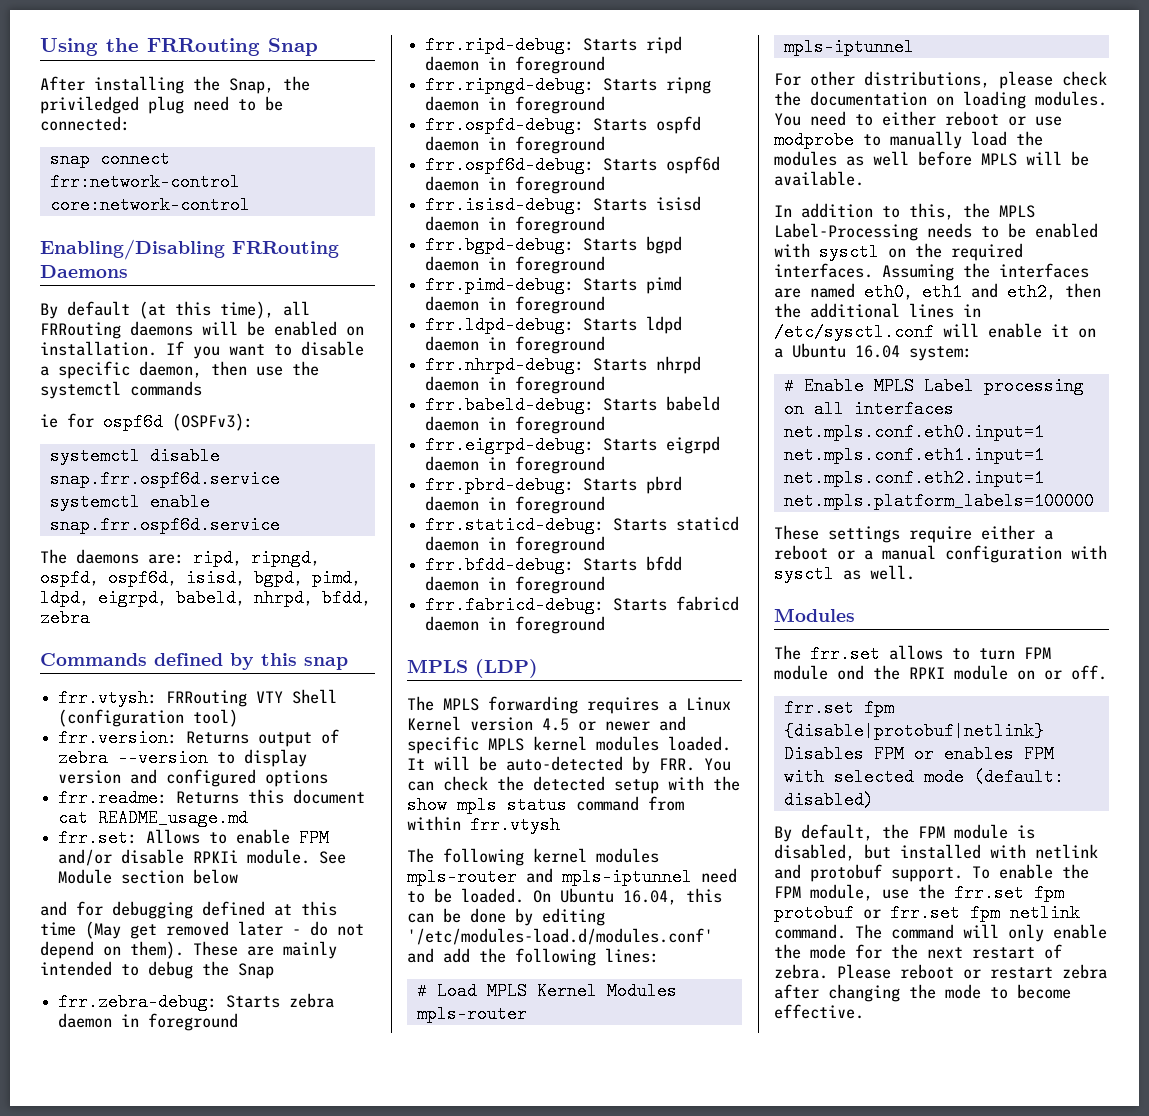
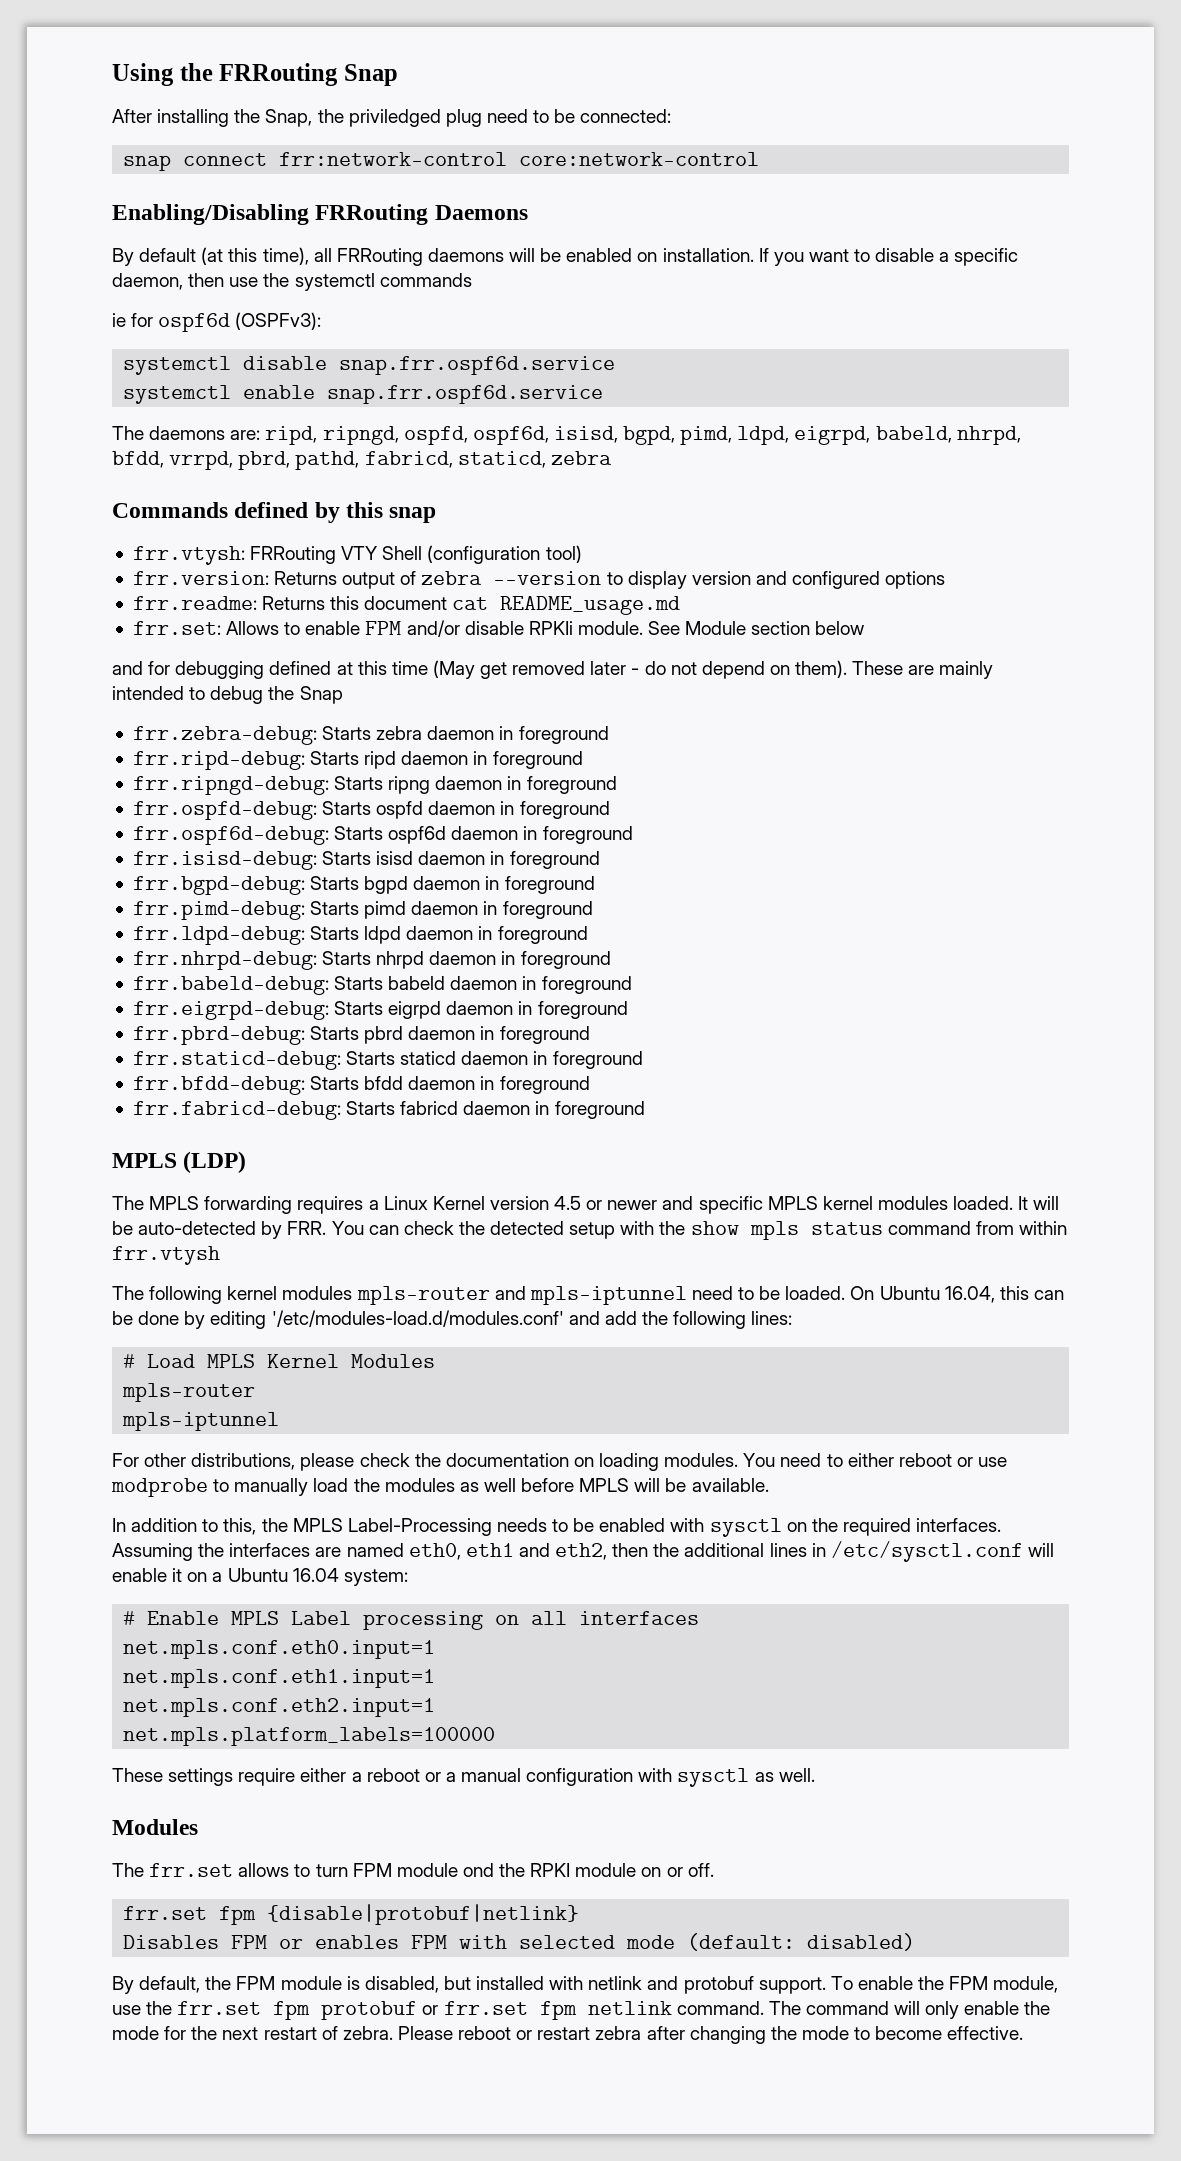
- The daemons are: ripd, ripngd, ospfd, ospf6d, isisd, bgpd, pimd, ldpd, eigrpd, babeld, nhrpd, bfdd, zebra
+ The daemons are: ripd, ripngd, ospfd, ospf6d, isisd, bgpd, pimd, ldpd, eigrpd, babeld, nhrpd, bfdd, vrrpd, pbrd, pathd, fabricd, staticd, zebra

